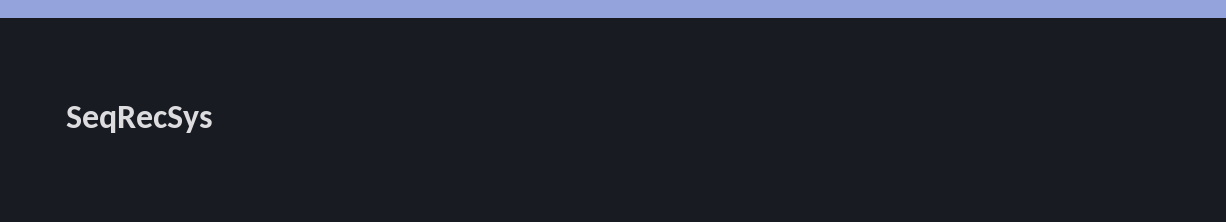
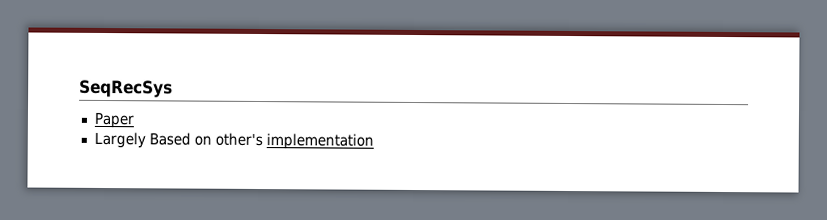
+ Paper
+ Largely Based on other's implementation

